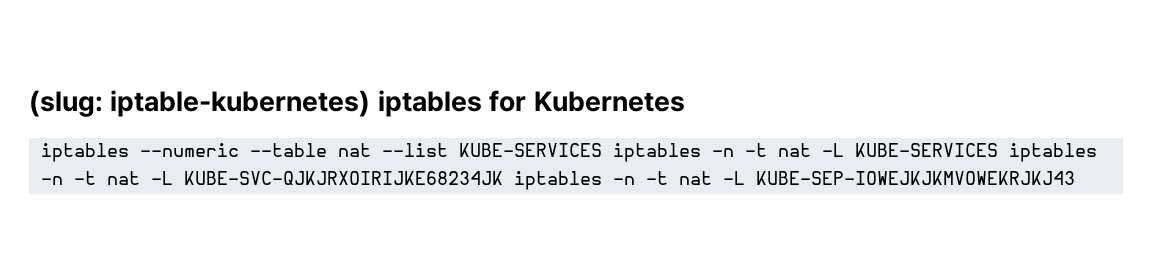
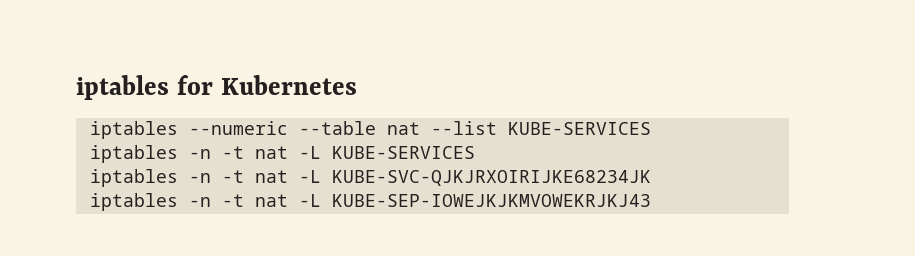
- (slug: iptable-kubernetes) iptables for Kubernetes
+ iptables for Kubernetes
- iptables --numeric --table nat --list KUBE-SERVICES iptables -n -t nat -L KUBE-SERVICES iptables -n -t nat -L KUBE-SVC-QJKJRXOIRIJKE68234JK iptables -n -t nat -L KUBE-SEP-IOWEJKJKMVOWEKRJKJ43
+ iptables --numeric --table nat --list KUBE-SERVICES
+ iptables -n -t nat -L KUBE-SERVICES
+ iptables -n -t nat -L KUBE-SVC-QJKJRXOIRIJKE68234JK
+ iptables -n -t nat -L KUBE-SEP-IOWEJKJKMVOWEKRJKJ43

